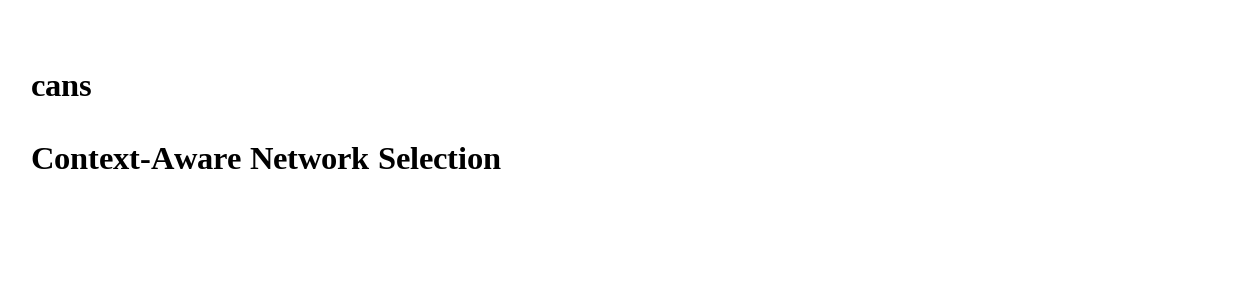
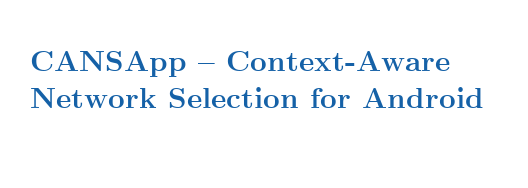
- cans
- Context-Aware Network Selection
+ CANSApp – Context-Aware Network Selection for Android

